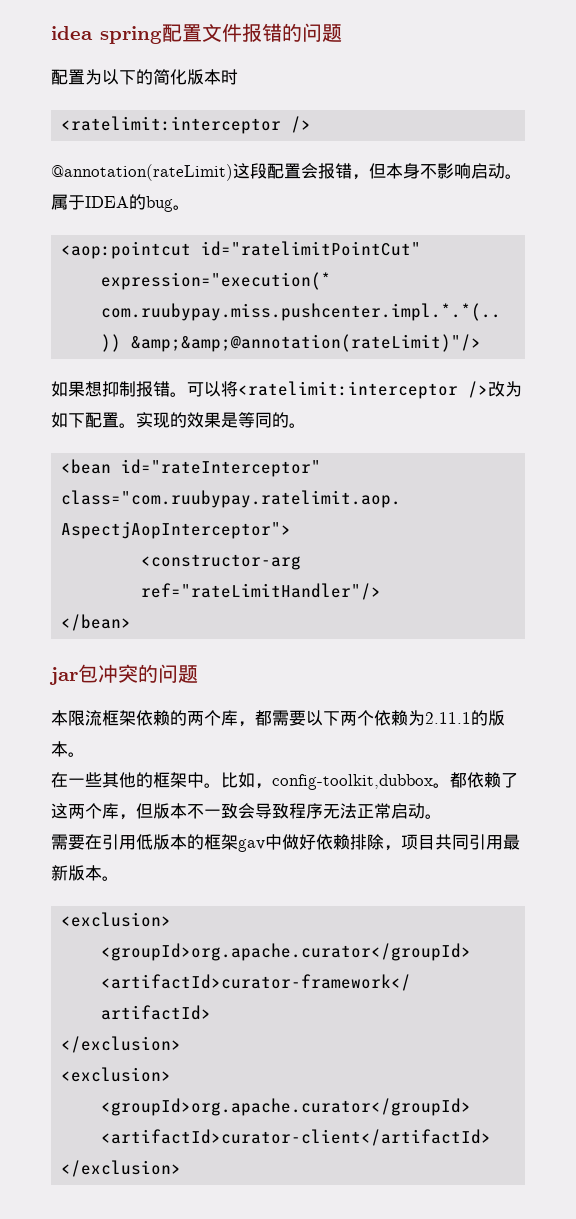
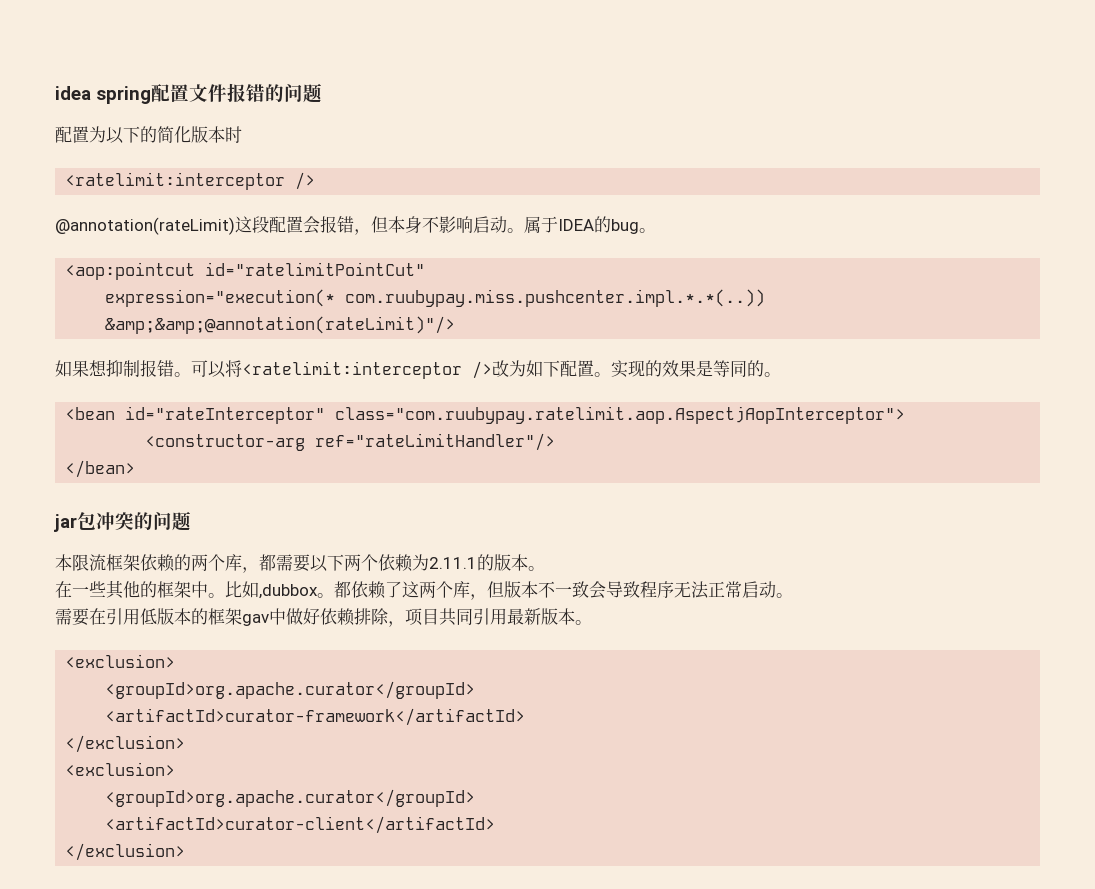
- 比如，config-toolkit,dubbox。
+ 比如,dubbox。

